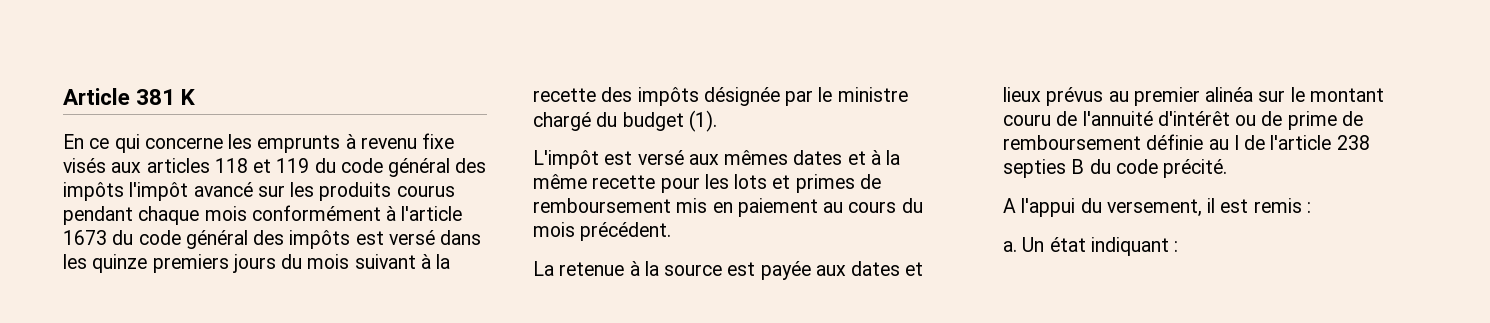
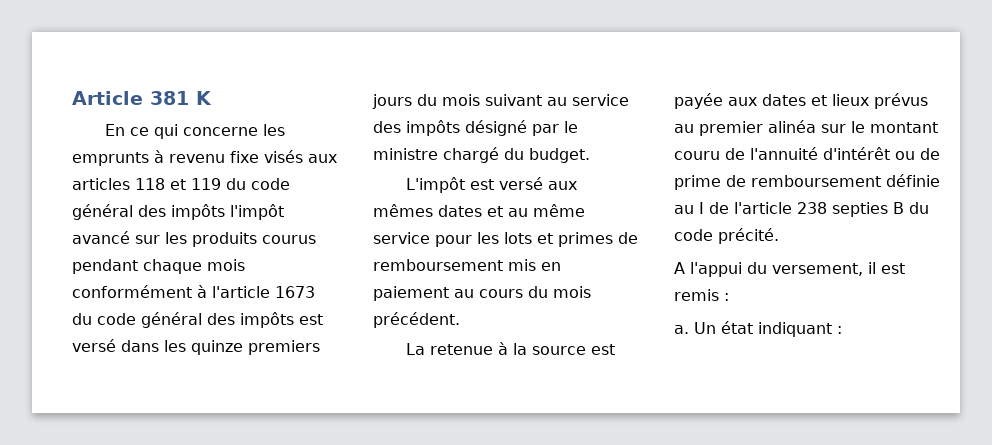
- En ce qui concerne les emprunts à revenu fixe visés aux articles 118 et 119 du code général des impôts l'impôt avancé sur les produits courus pendant chaque mois conformément à l'article 1673 du code général des impôts est versé dans les quinze premiers jours du mois suivant à la recette des impôts désignée par le ministre chargé du budget (1).
+ En ce qui concerne les emprunts à revenu fixe visés aux articles 118 et 119 du code général des impôts l'impôt avancé sur les produits courus pendant chaque mois conformément à l'article 1673 du code général des impôts est versé dans les quinze premiers jours du mois suivant au service des impôts désigné par le ministre chargé du budget.
- L'impôt est versé aux mêmes dates et à la même recette pour les lots et primes de remboursement mis en paiement au cours du mois précédent.
+ L'impôt est versé aux mêmes dates et au même service pour les lots et primes de remboursement mis en paiement au cours du mois précédent.

